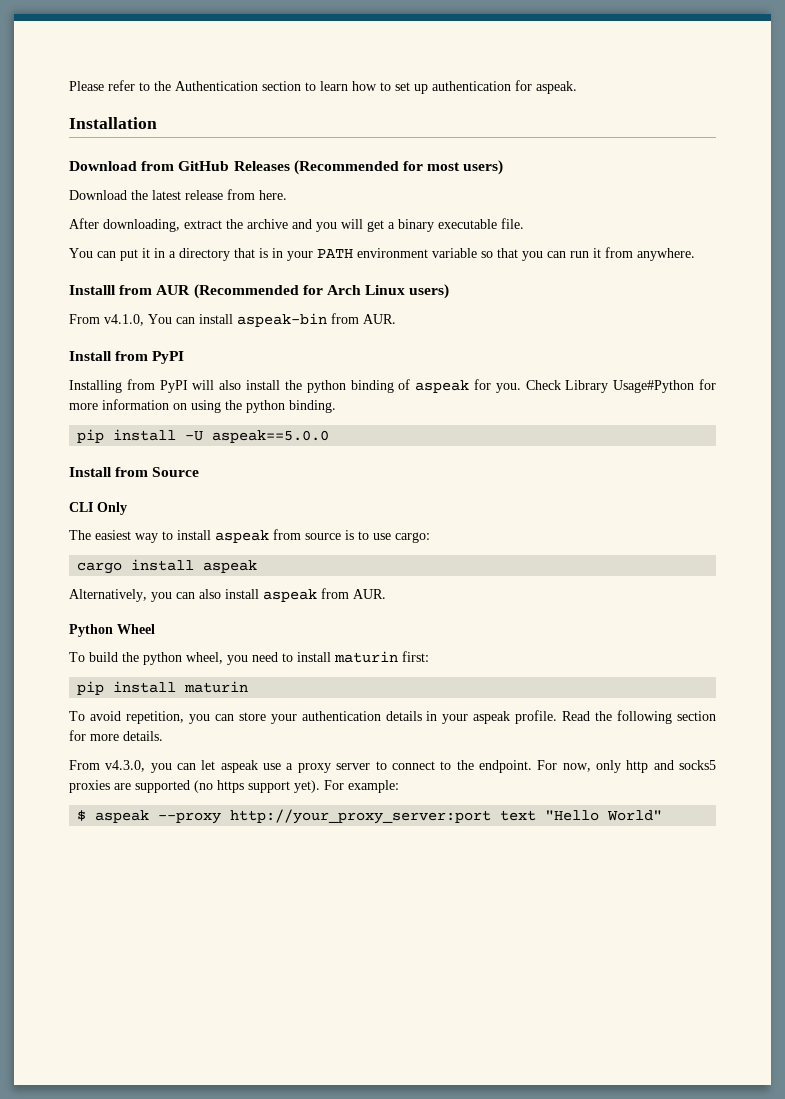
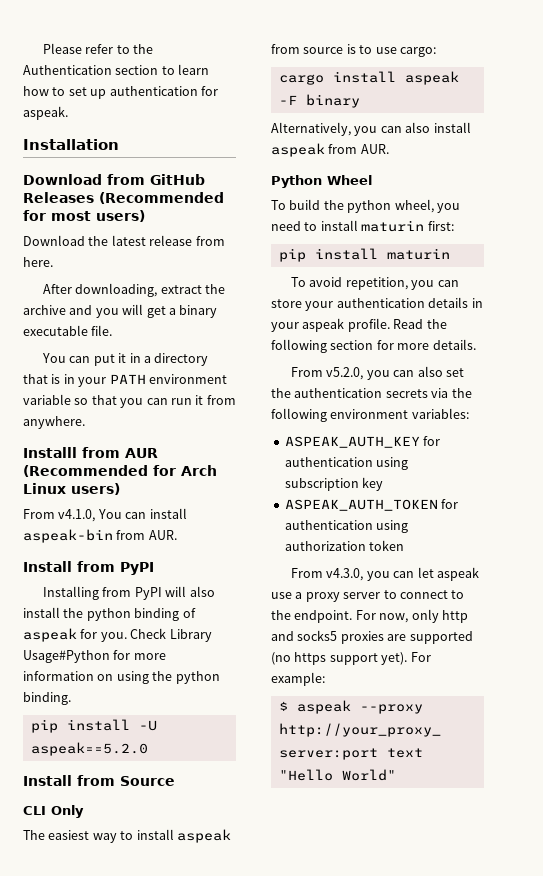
- pip install -U aspeak==5.0.0
+ pip install -U aspeak==5.2.0
- cargo install aspeak
+ cargo install aspeak -F binary
+ From v5.2.0, you can also set the authentication secrets via the following environment variables:
+ ASPEAK_AUTH_KEY for authentication using subscription key
+ ASPEAK_AUTH_TOKEN for authentication using authorization token

